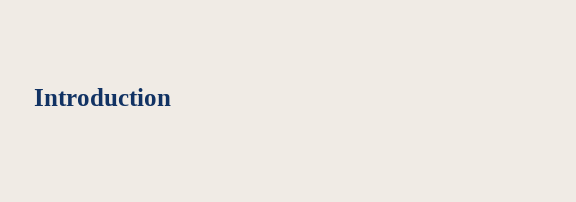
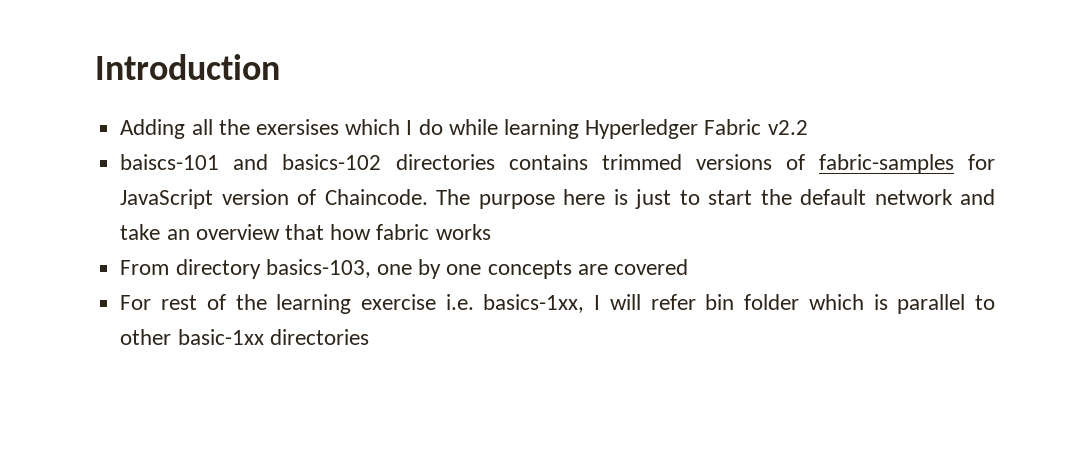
+ Adding all the exersises which I do while learning Hyperledger Fabric v2.2
+ baiscs-101 and basics-102 directories contains trimmed versions of fabric-samples for JavaScript version of Chaincode. The purpose here is just to start the default network and take an overview that how fabric works
+ From directory basics-103, one by one concepts are covered
+ For rest of the learning exercise i.e. basics-1xx, I will refer bin folder which is parallel to other basic-1xx directories

